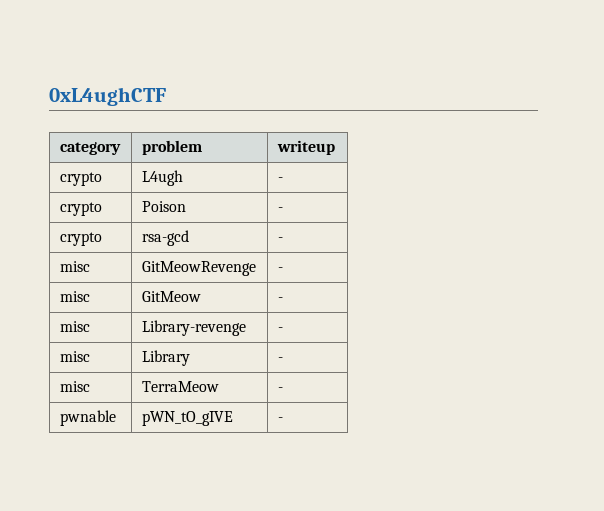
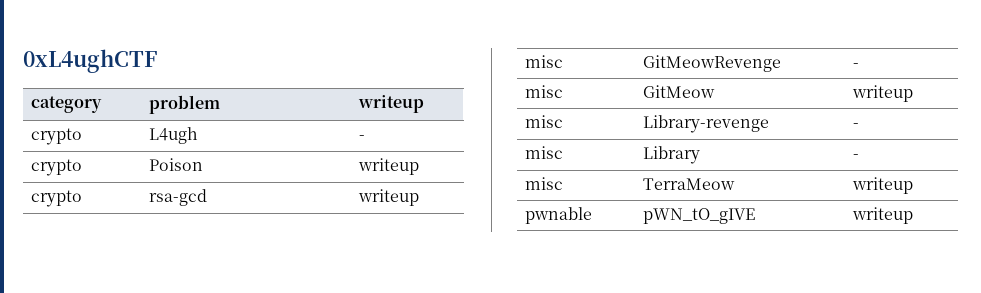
- crypto | Poison | -
+ crypto | Poison | writeup
- crypto | rsa-gcd | -
+ crypto | rsa-gcd | writeup
- misc | GitMeow | -
+ misc | GitMeow | writeup
- misc | TerraMeow | -
+ misc | TerraMeow | writeup
- pwnable | pWN_tO_gIVE | -
+ pwnable | pWN_tO_gIVE | writeup

